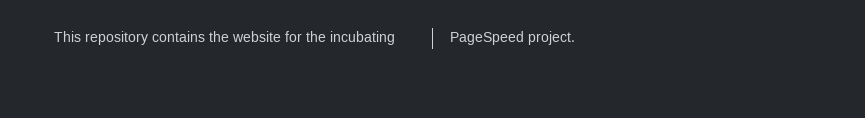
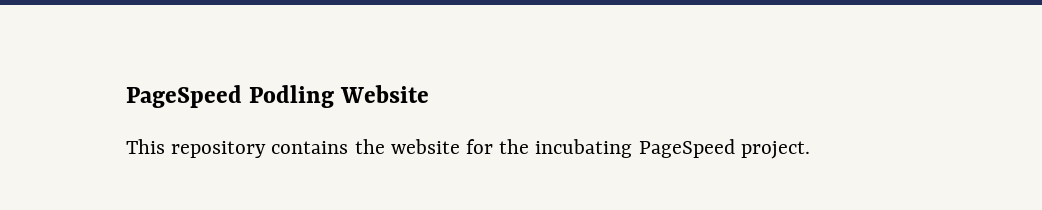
+ PageSpeed Podling Website

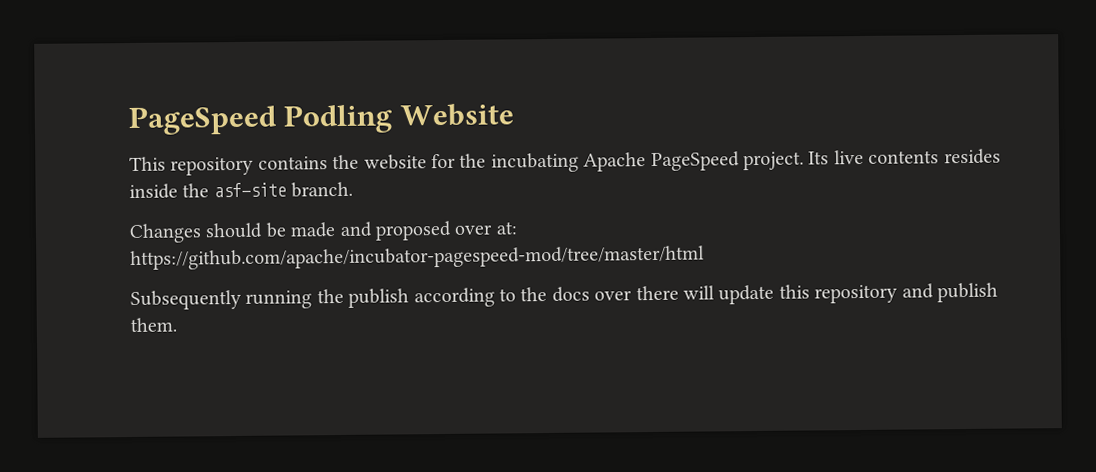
- This repository contains the website for the incubating PageSpeed project.
+ This repository contains the website for the incubating Apache PageSpeed project.
+ Its live contents resides inside the asf-site branch.
+ Changes should be made and proposed over at: https://github.com/apache/incubator-pagespeed-mod/tree/master/html
+ Subsequently running the publish according to the docs over there will update this repository and publish them.

